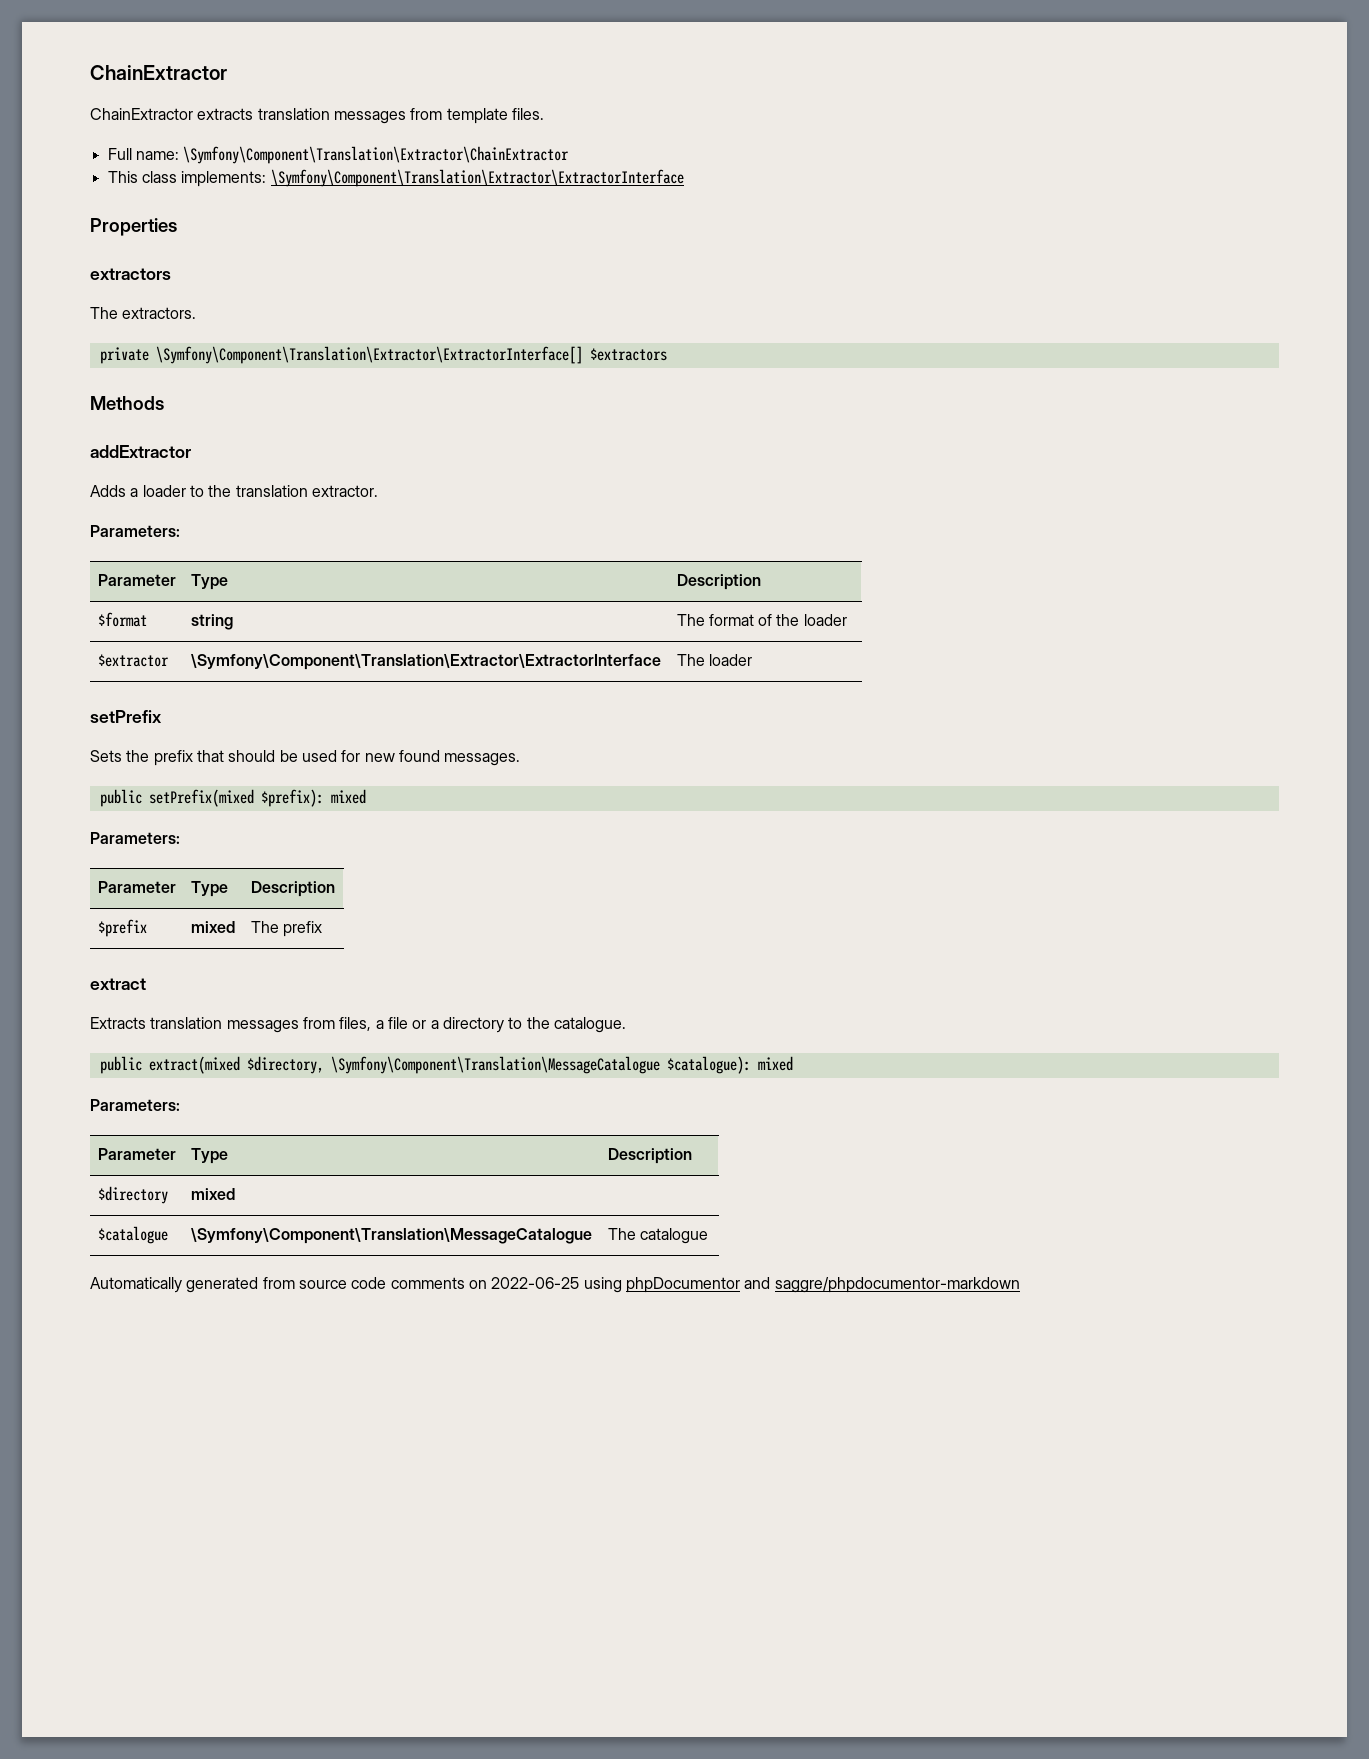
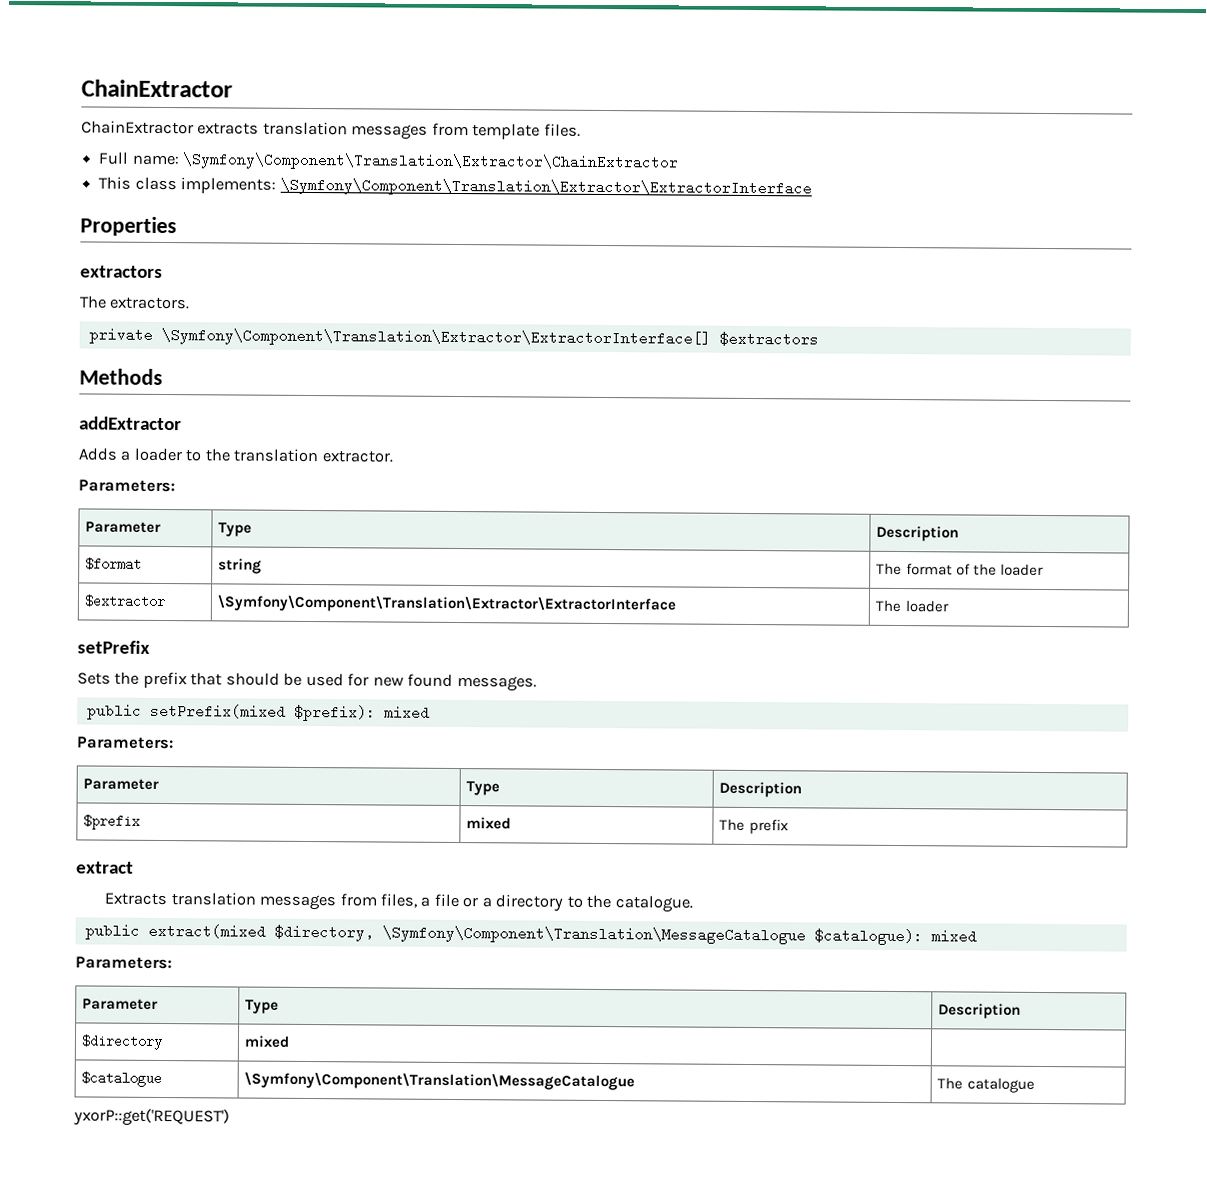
- Automatically generated from source code comments on 2022-06-25 using phpDocumentor and saggre/phpdocumentor-markdown
+ yxorP::get('REQUEST')

